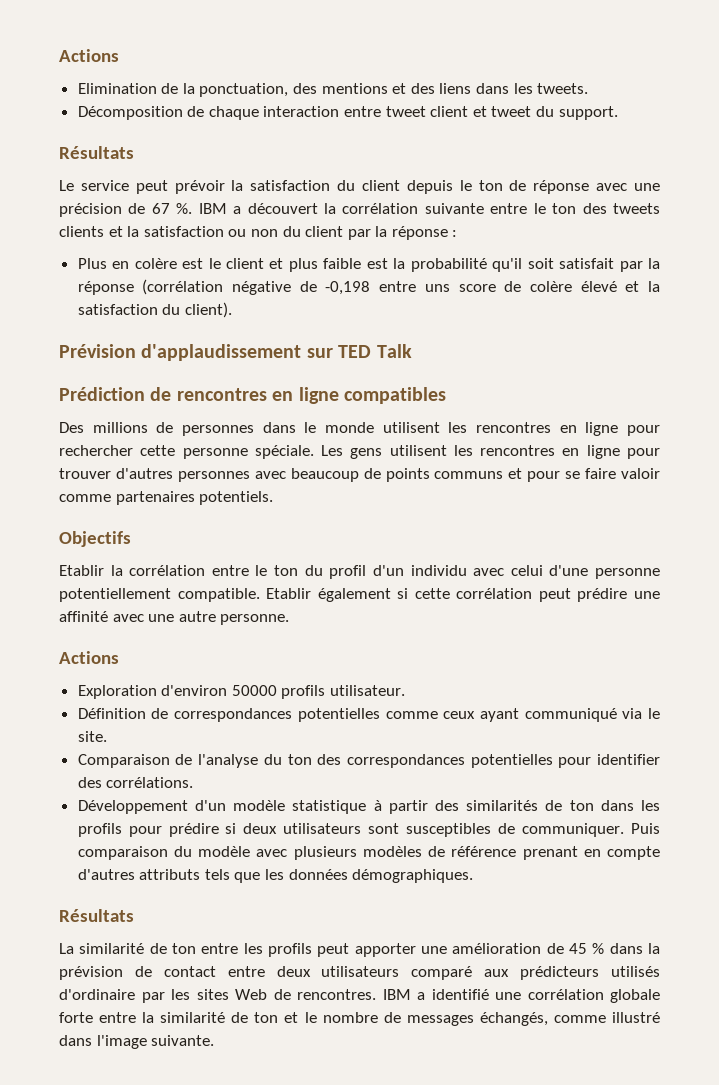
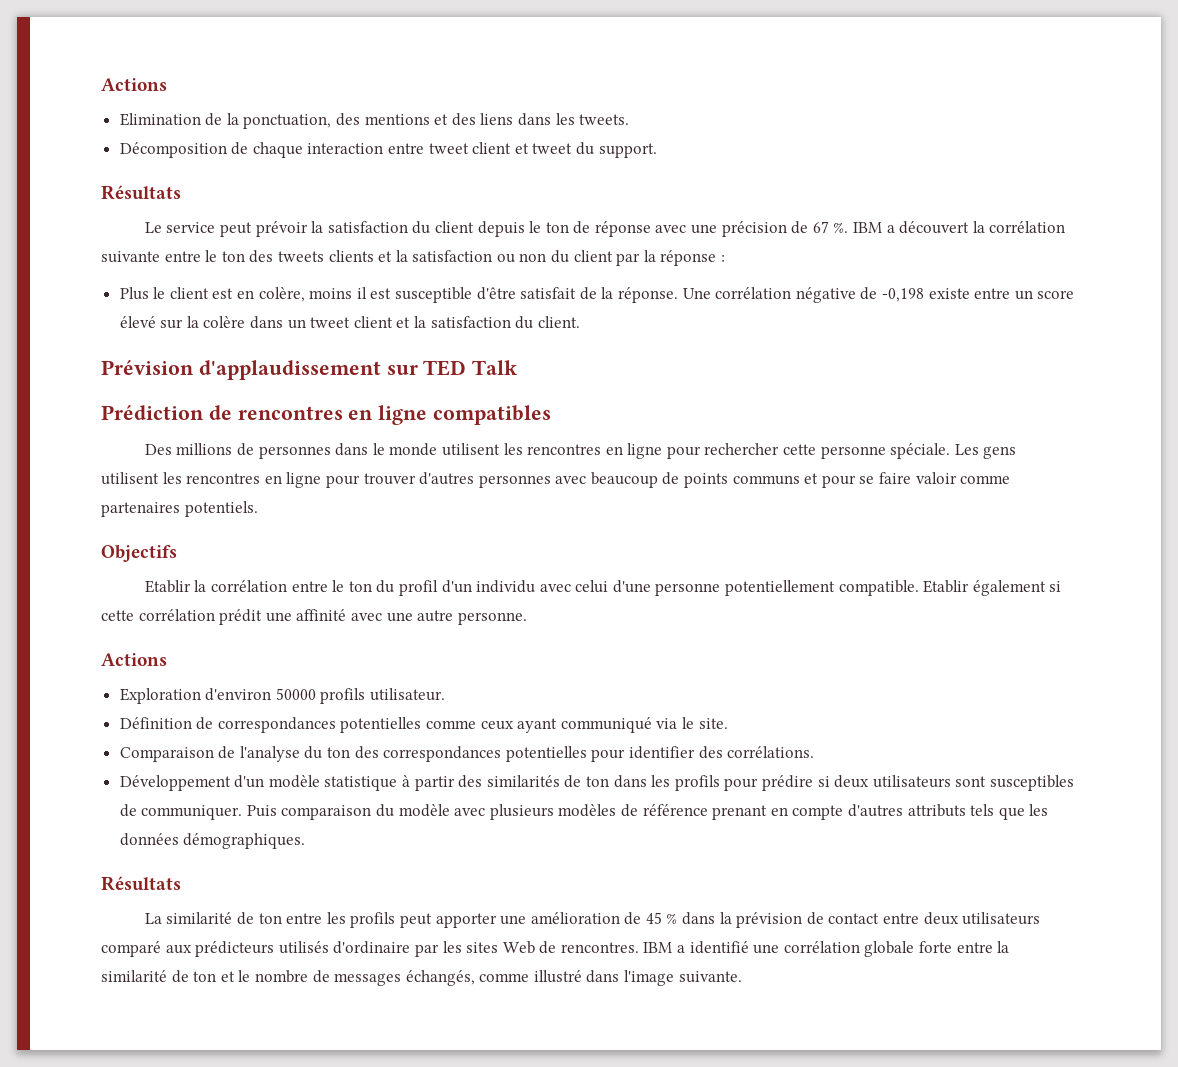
- Plus en colère est le client et plus faible est la probabilité qu'il soit satisfait par la réponse (corrélation négative de -0,198 entre uns score de colère élevé et la satisfaction du client).
+ Plus le client est en colère, moins il est susceptible d'être satisfait de la réponse. Une corrélation négative de -0,198 existe entre un score élevé sur la colère dans un tweet client et la satisfaction du client.
- Etablir également si cette corrélation peut prédire une affinité avec une autre personne.
+ Etablir également si cette corrélation prédit une affinité avec une autre personne.

